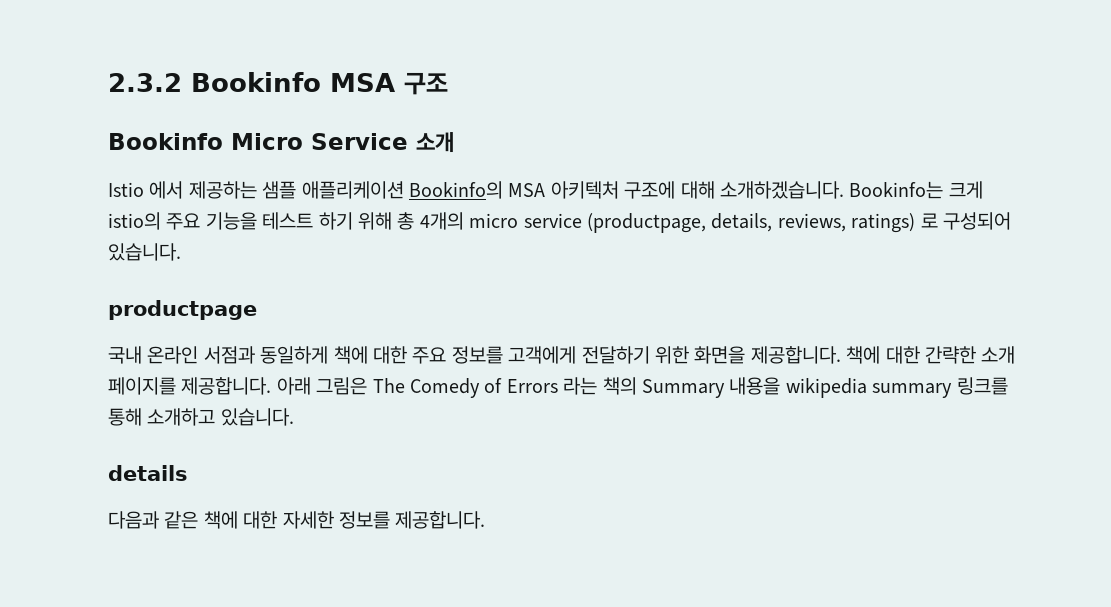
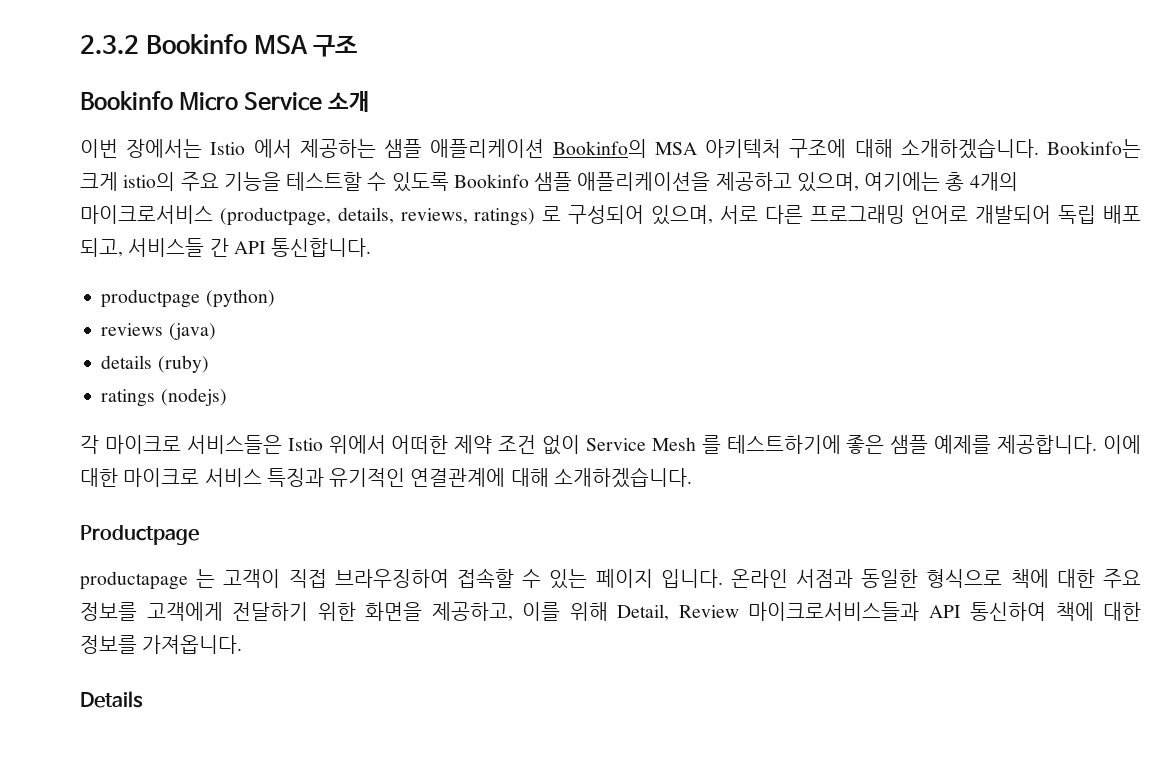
- Istio 에서 제공하는 샘플 애플리케이션 Bookinfo의 MSA 아키텍처 구조에 대해 소개하겠습니다.
+ 이번 장에서는 Istio 에서 제공하는 샘플 애플리케이션 Bookinfo의 MSA 아키텍처 구조에 대해 소개하겠습니다.
- Bookinfo는 크게 istio의 주요 기능을 테스트 하기 위해 총 4개의 micro service (productpage, details, reviews, ratings) 로 구성되어 있습니다.
- productpage
- 국내 온라인 서점과 동일하게 책에 대한 주요 정보를 고객에게 전달하기 위한 화면을 제공합니다. 책에 대한 간략한 소개 페이지를 제공합니다. 아래 그림은 The Comedy of Errors 라는 책의 Summary 내용을 wikipedia summary 링크를 통해 소개하고 있습니다.
- details
- 다음과 같은 책에 대한 자세한 정보를 제공합니다.
+ Bookinfo는 크게 istio의 주요 기능을 테스트할 수 있도록 Bookinfo 샘플 애플리케이션을 제공하고 있으며, 여기에는 총 4개의 마이크로서비스 (productpage, details, reviews, ratings) 로 구성되어 있으며, 서로 다른 프로그래밍 언어로 개발되어 독립 배포 되고, 서비스들 간 API 통신합니다.
+ productpage (python)
+ reviews (java)
+ details (ruby)
+ ratings (nodejs)
+ 각 마이크로 서비스들은 Istio 위에서 어떠한 제약 조건 없이 Service Mesh 를 테스트하기에 좋은 샘플 예제를 제공합니다. 이에 대한 마이크로 서비스 특징과 유기적인 연결관계에 대해 소개하겠습니다.
+ Productpage
+ productapage 는 고객이 직접 브라우징하여 접속할 수 있는 페이지 입니다. 온라인 서점과 동일한 형식으로 책에 대한 주요 정보를 고객에게 전달하기 위한 화면을 제공하고, 이를 위해 Detail, Review 마이크로서비스들과 API 통신하여 책에 대한 정보를 가져옵니다.
+ Details

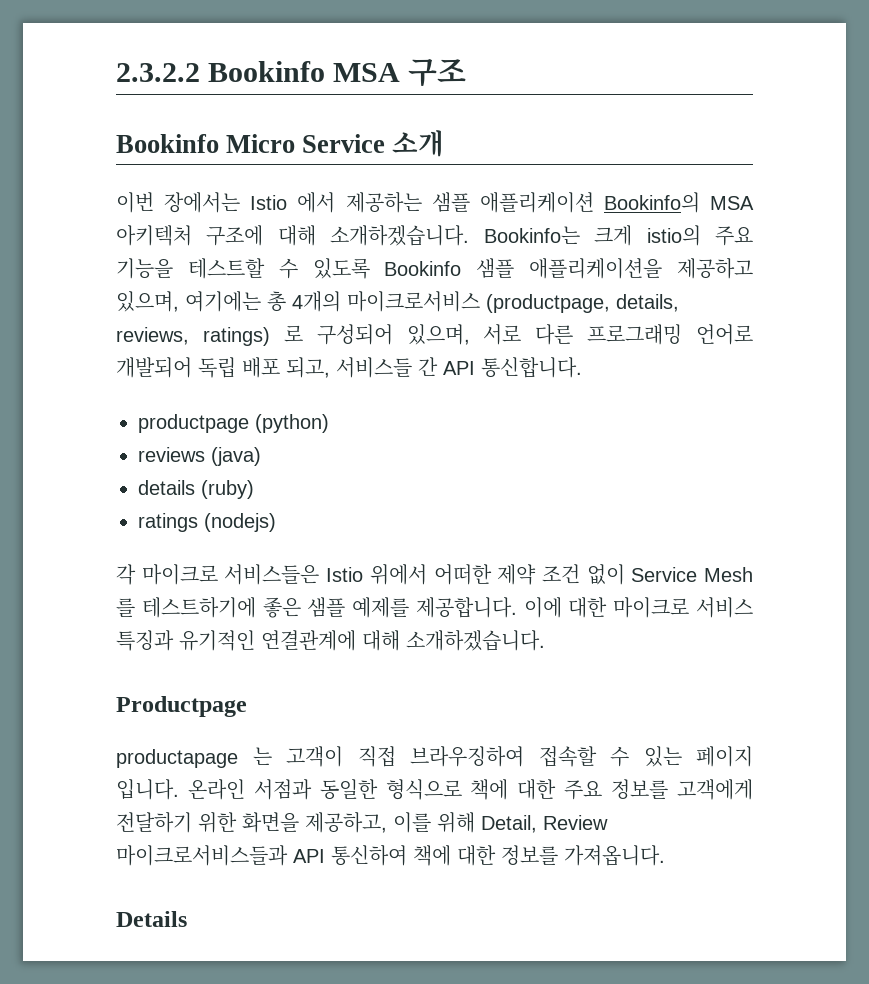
- 2.3.2 Bookinfo MSA 구조
+ 2.3.2.2 Bookinfo MSA 구조

